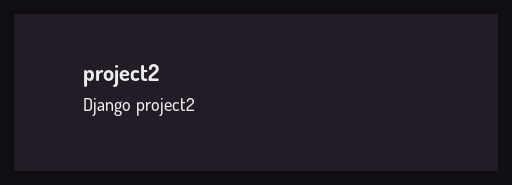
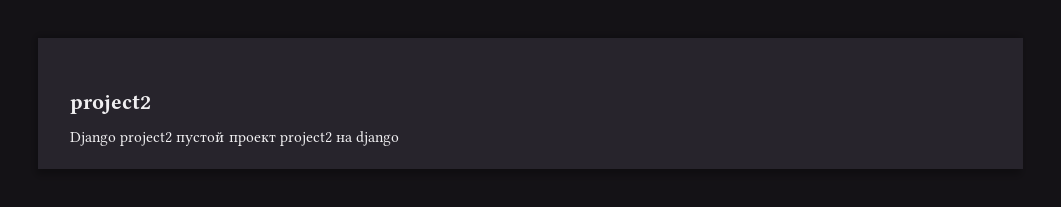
- Django project2
+ Django project2 пустой проект project2 на django

